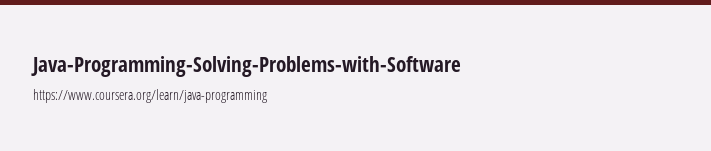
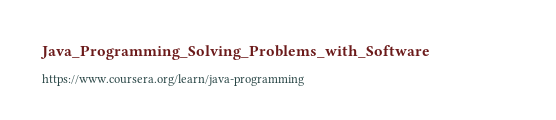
- Java-Programming-Solving-Problems-with-Software
+ Java_Programming_Solving_Problems_with_Software

